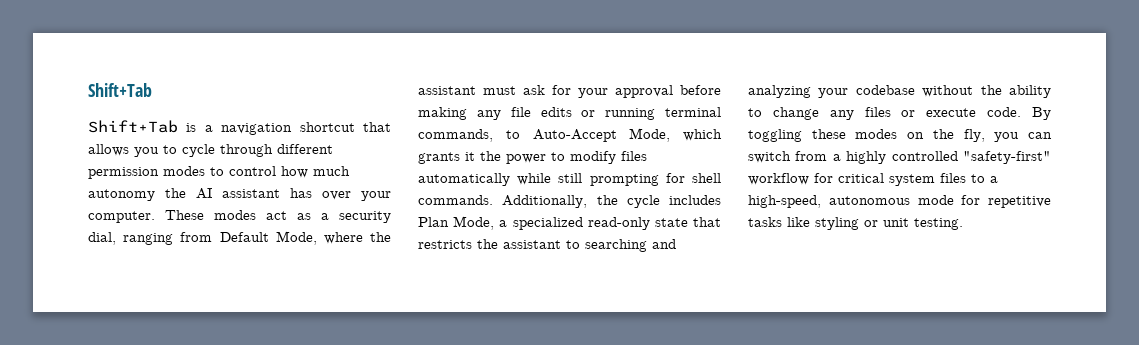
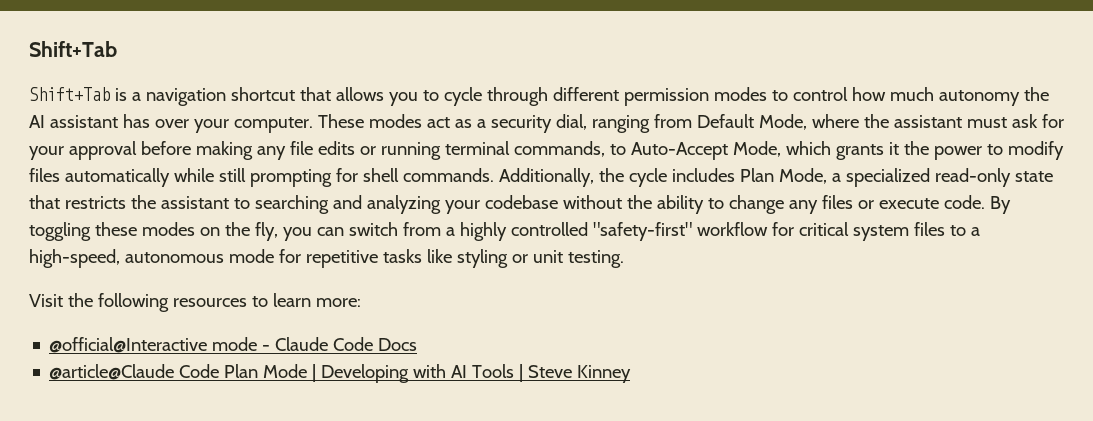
+ Visit the following resources to learn more:
+ @official@Interactive mode - Claude Code Docs
+ @article@Claude Code Plan Mode | Developing with AI Tools | Steve Kinney

